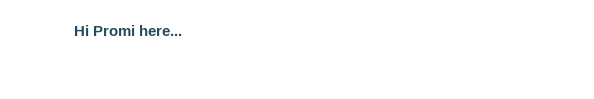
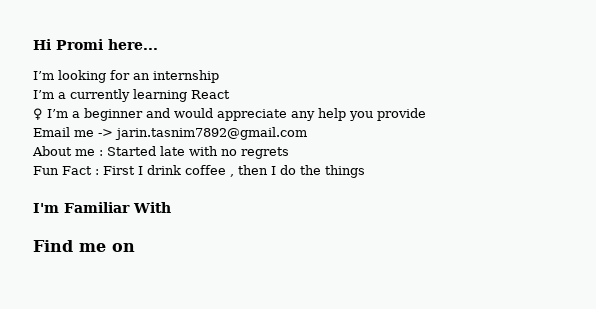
+ I’m looking for an internship
+ I’m a currently learning React
+ ♀ I’m a beginner and would appreciate any help you provide
+ Email me -> jarin.tasnim7892@gmail.com
+ About me : Started late with no regrets
+ Fun Fact : First I drink coffee , then I do the things
+ I'm Familiar With
+ Find me on

